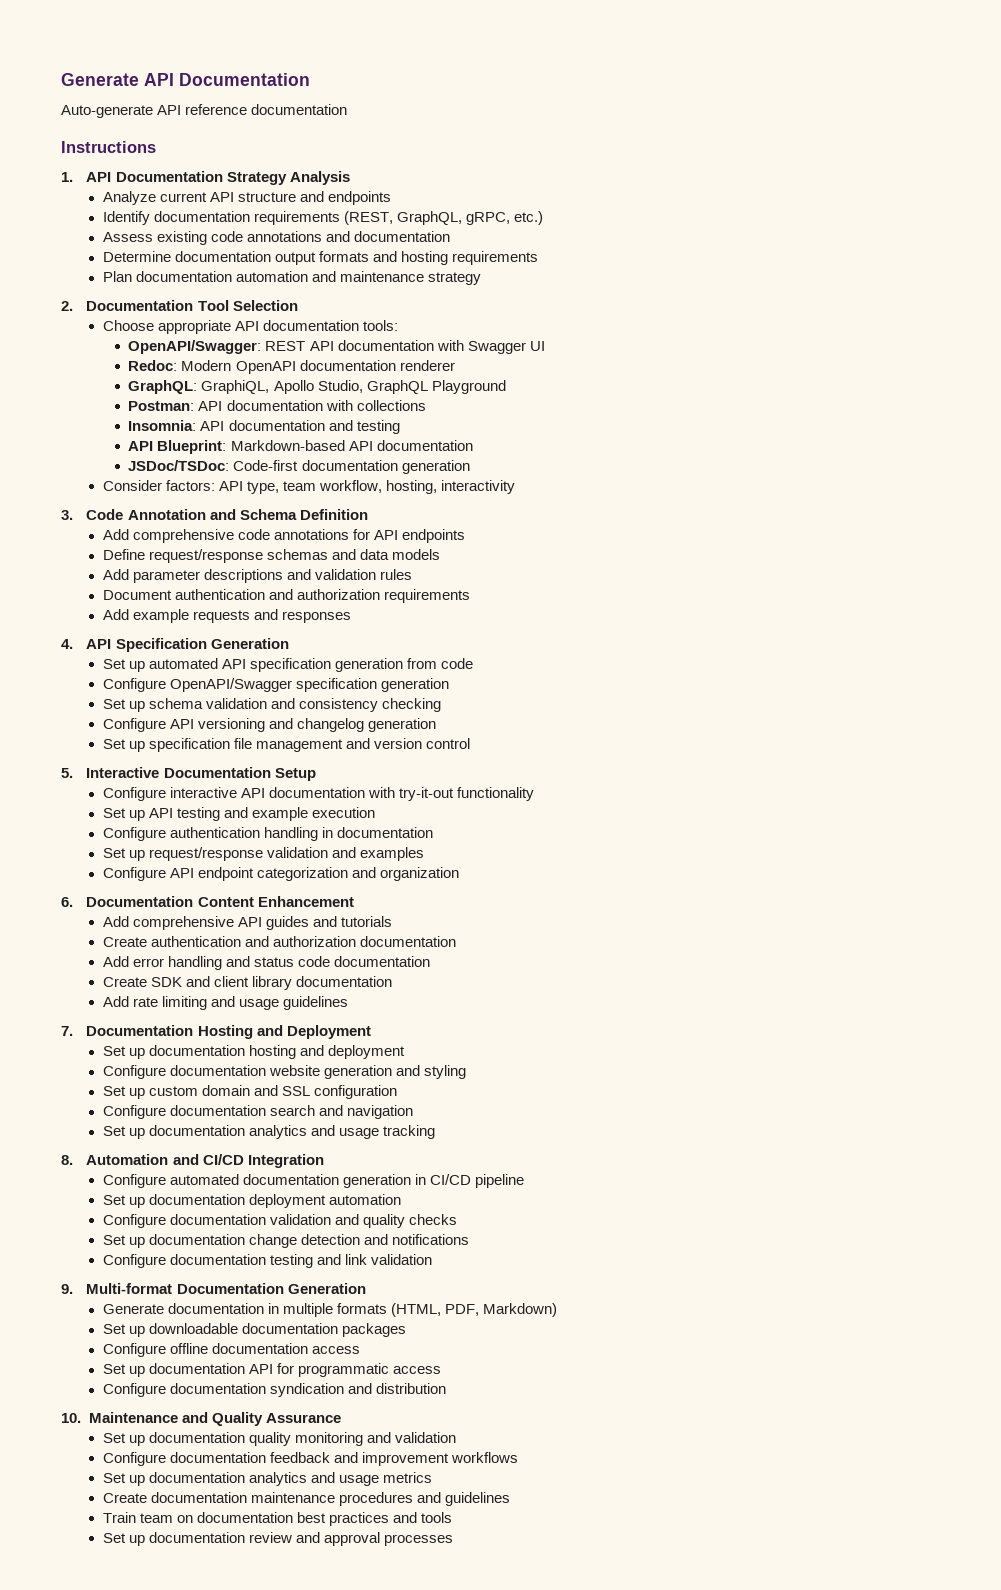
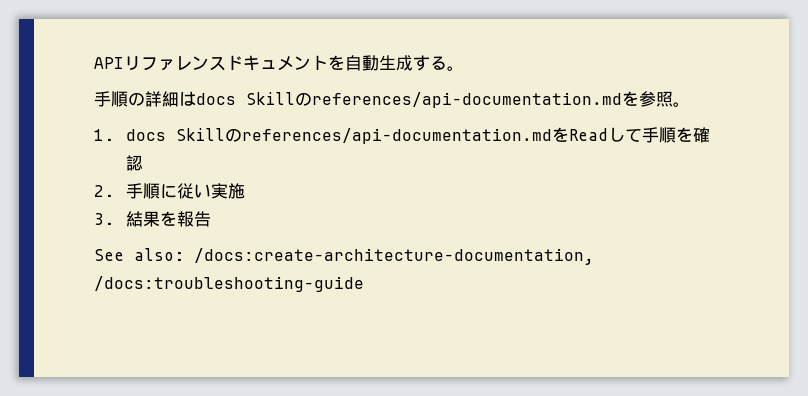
- Generate API Documentation
- Auto-generate API reference documentation
- Instructions
- 1. API Documentation Strategy Analysis
- Analyze current API structure and endpoints
- Identify documentation requirements (REST, GraphQL, gRPC, etc.)
- Assess existing code annotations and documentation
- Determine documentation output formats and hosting requirements
- Plan documentation automation and maintenance strategy
- 2. Documentation Tool Selection
- Choose appropriate API documentation tools:
- OpenAPI/Swagger: REST API documentation with Swagger UI
- Redoc: Modern OpenAPI documentation renderer
- GraphQL: GraphiQL, Apollo Studio, GraphQL Playground
- Postman: API documentation with collections
- Insomnia: API documentation and testing
- API Blueprint: Markdown-based API documentation
- JSDoc/TSDoc: Code-first documentation generation
- Consider factors: API type, team workflow, hosting, interactivity
- 3. Code Annotation and Schema Definition
- Add comprehensive code annotations for API endpoints
- Define request/response schemas and data models
- Add parameter descriptions and validation rules
- Document authentication and authorization requirements
- Add example requests and responses
- 4. API Specification Generation
- Set up automated API specification generation from code
- Configure OpenAPI/Swagger specification generation
- Set up schema validation and consistency checking
- Configure API versioning and changelog generation
- Set up specification file management and version control
- 5. Interactive Documentation Setup
- Configure interactive API documentation with try-it-out functionality
- Set up API testing and example execution
- Configure authentication handling in documentation
- Set up request/response validation and examples
- Configure API endpoint categorization and organization
- 6. Documentation Content Enhancement
- Add comprehensive API guides and tutorials
- Create authentication and authorization documentation
- Add error handling and status code documentation
- Create SDK and client library documentation
- Add rate limiting and usage guidelines
- 7. Documentation Hosting and Deployment
- Set up documentation hosting and deployment
- Configure documentation website generation and styling
- Set up custom domain and SSL configuration
- Configure documentation search and navigation
- Set up documentation analytics and usage tracking
- 8. Automation and CI/CD Integration
- Configure automated documentation generation in CI/CD pipeline
- Set up documentation deployment automation
- Configure documentation validation and quality checks
- Set up documentation change detection and notifications
- Configure documentation testing and link validation
- 9. Multi-format Documentation Generation
- Generate documentation in multiple formats (HTML, PDF, Markdown)
- Set up downloadable documentation packages
- Configure offline documentation access
- Set up documentation API for programmatic access
- Configure documentation syndication and distribution
- 10. Maintenance and Quality Assurance
- Set up documentation quality monitoring and validation
- Configure documentation feedback and improvement workflows
- Set up documentation analytics and usage metrics
- Create documentation maintenance procedures and guidelines
- Train team on documentation best practices and tools
- Set up documentation review and approval processes
+ APIリファレンスドキュメントを自動生成する。
+ 手順の詳細はdocs Skillのreferences/api-documentation.mdを参照。
+ 1. docs Skillのreferences/api-documentation.mdをReadして手順を確認
+ 2.手順に従い実施
+ 3.結果を報告
+ See also: /docs:create-architecture-documentation, /docs:troubleshooting-guide

